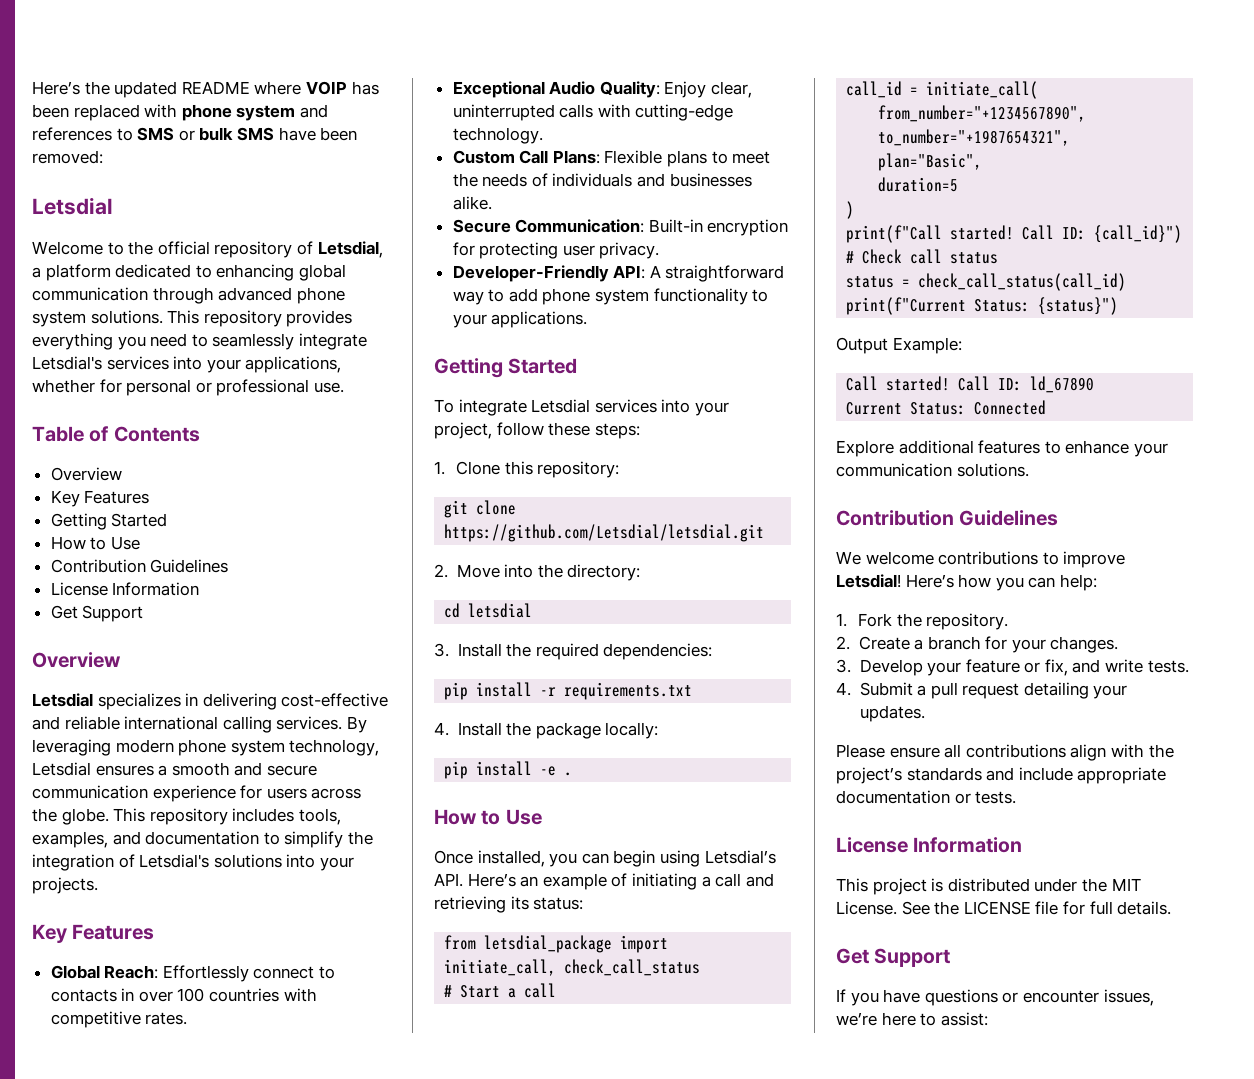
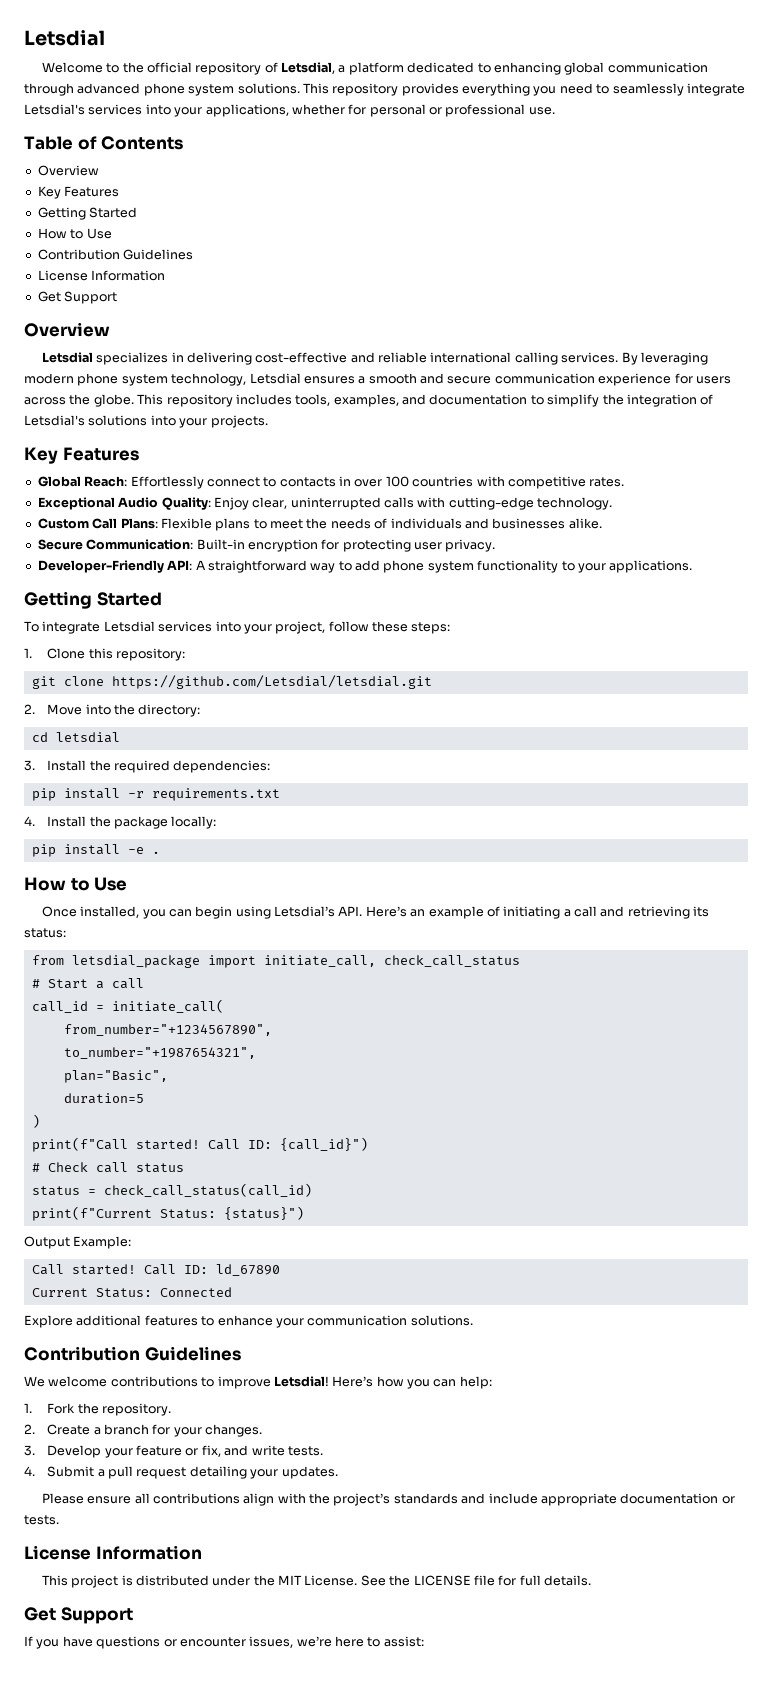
- Here’s the updated README where VOIP has been replaced with phone system and references to SMS or bulk SMS have been removed:

